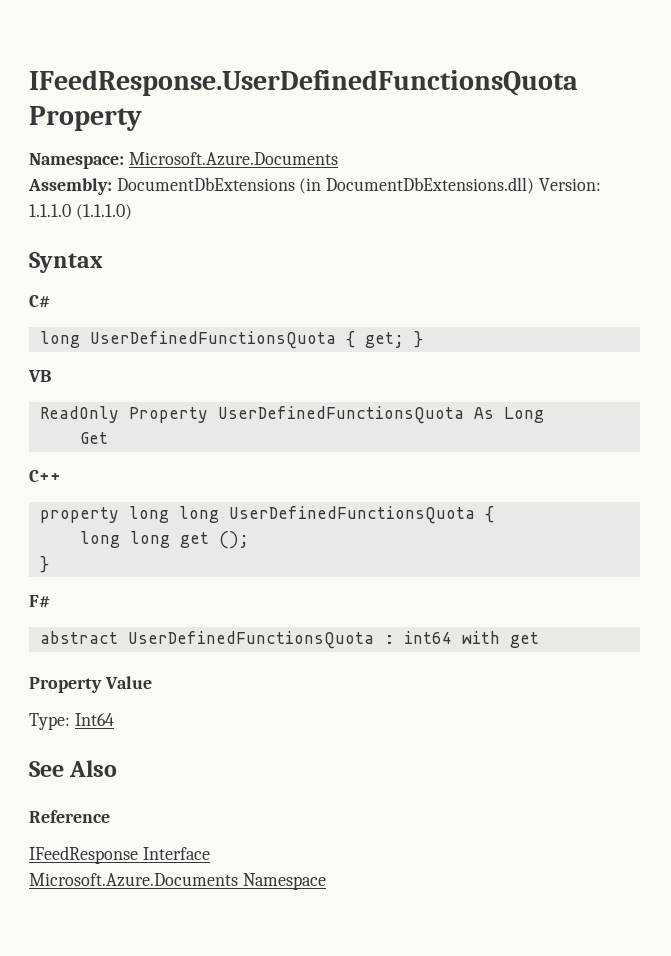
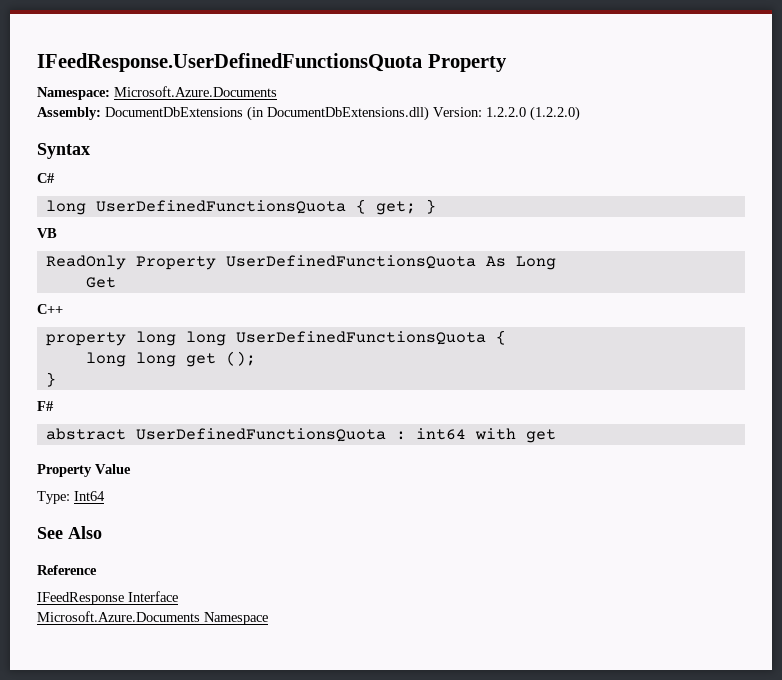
- Assembly: DocumentDbExtensions (in DocumentDbExtensions.dll) Version: 1.1.1.0 (1.1.1.0)
+ Assembly: DocumentDbExtensions (in DocumentDbExtensions.dll) Version: 1.2.2.0 (1.2.2.0)

